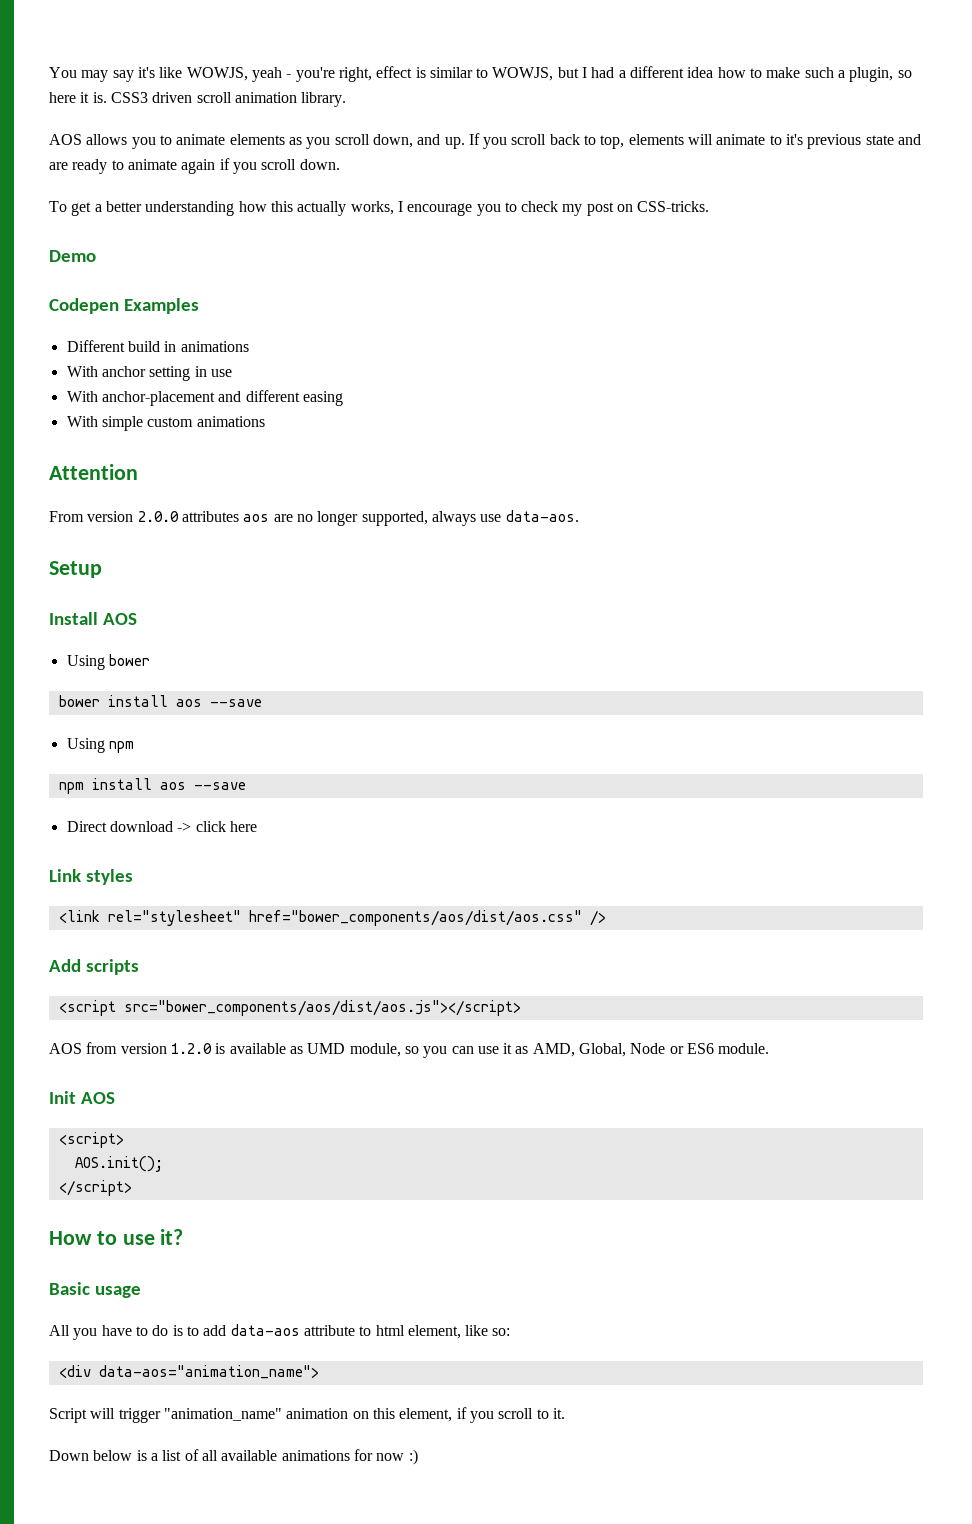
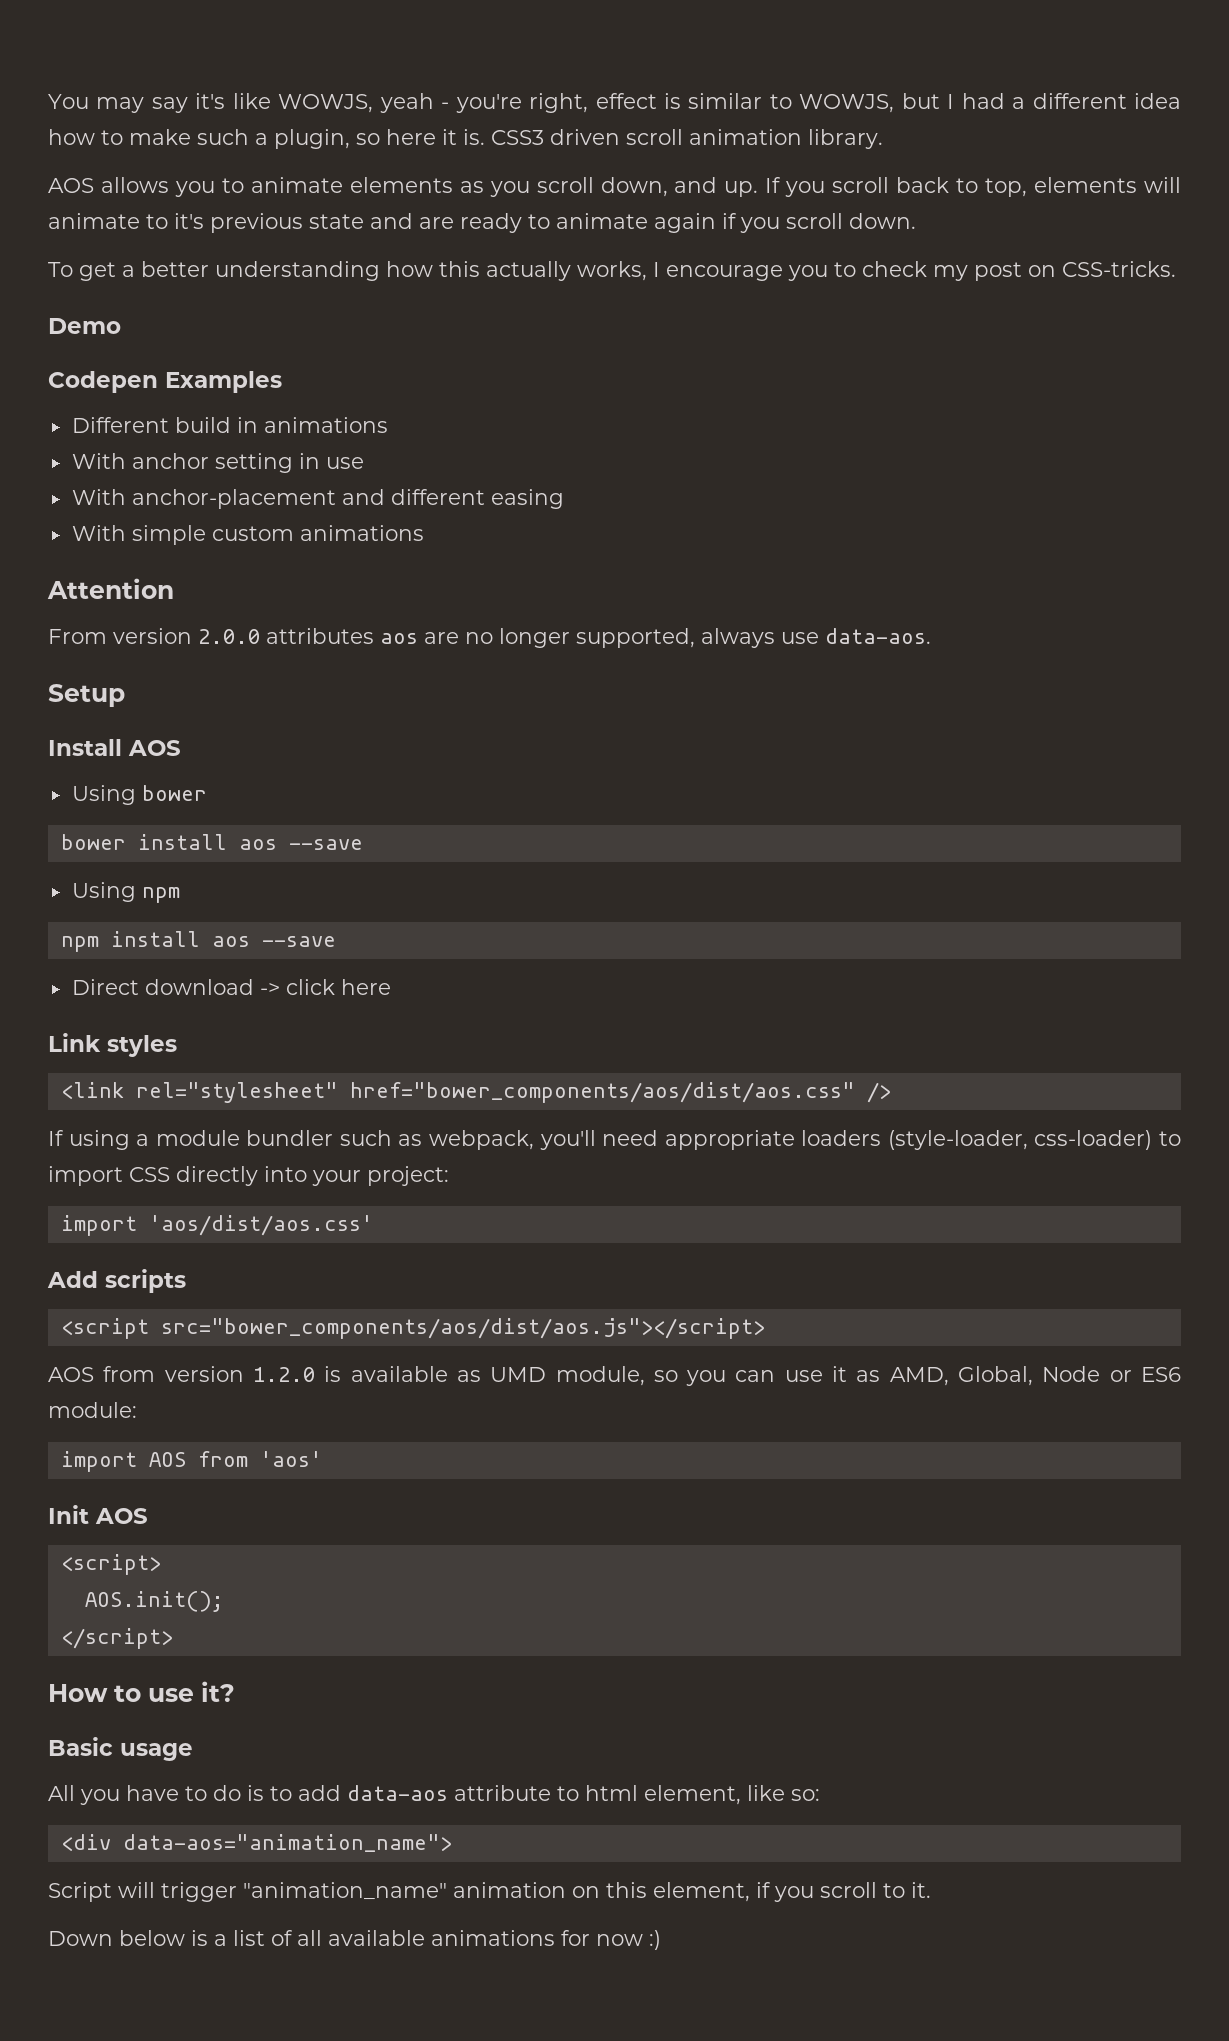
+ If using a module bundler such as webpack, you'll need appropriate loaders (style-loader, css-loader) to import CSS directly into your project:
+ import 'aos/dist/aos.css'
- AOS from version 1.2.0 is available as UMD module, so you can use it as AMD, Global, Node or ES6 module.
+ AOS from version 1.2.0 is available as UMD module, so you can use it as AMD, Global, Node or ES6 module:
+ import AOS from 'aos'

